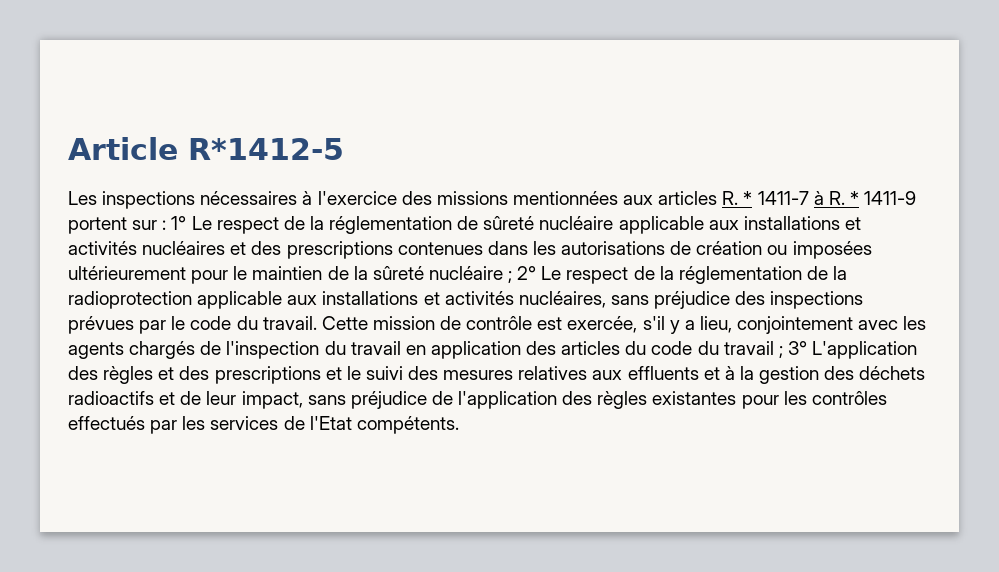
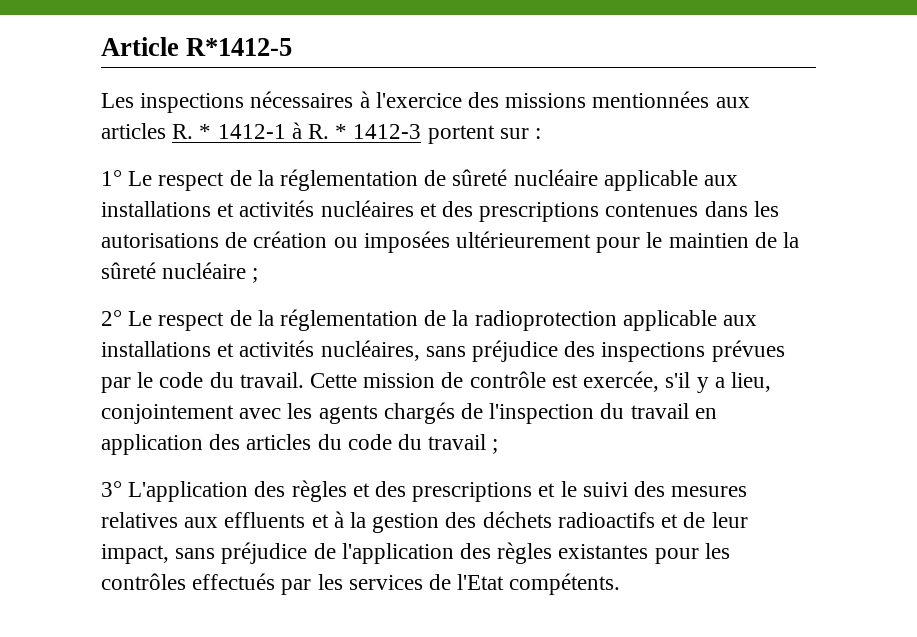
- Les inspections nécessaires à l'exercice des missions mentionnées aux articles R. * 1411-7 à R. * 1411-9 portent sur : 1° Le respect de la réglementation de sûreté nucléaire applicable aux installations et activités nucléaires et des prescriptions contenues dans les autorisations de création ou imposées ultérieurement pour le maintien de la sûreté nucléaire ; 2° Le respect de la réglementation de la radioprotection applicable aux installations et activités nucléaires, sans préjudice des inspections prévues par le code du travail.
+ Les inspections nécessaires à l'exercice des missions mentionnées aux articles R. * 1412-1 à R. * 1412-3 portent sur :
+ 1° Le respect de la réglementation de sûreté nucléaire applicable aux installations et activités nucléaires et des prescriptions contenues dans les autorisations de création ou imposées ultérieurement pour le maintien de la sûreté nucléaire ;
+ 2° Le respect de la réglementation de la radioprotection applicable aux installations et activités nucléaires, sans préjudice des inspections prévues par le code du travail.
- Cette mission de contrôle est exercée, s'il y a lieu, conjointement avec les agents chargés de l'inspection du travail en application des articles du code du travail ; 3° L'application des règles et des prescriptions et le suivi des mesures relatives aux effluents et à la gestion des déchets radioactifs et de leur impact, sans préjudice de l'application des règles existantes pour les contrôles effectués par les services de l'Etat compétents.
+ Cette mission de contrôle est exercée, s'il y a lieu, conjointement avec les agents chargés de l'inspection du travail en application des articles du code du travail ;
+ 3° L'application des règles et des prescriptions et le suivi des mesures relatives aux effluents et à la gestion des déchets radioactifs et de leur impact, sans préjudice de l'application des règles existantes pour les contrôles effectués par les services de l'Etat compétents.

